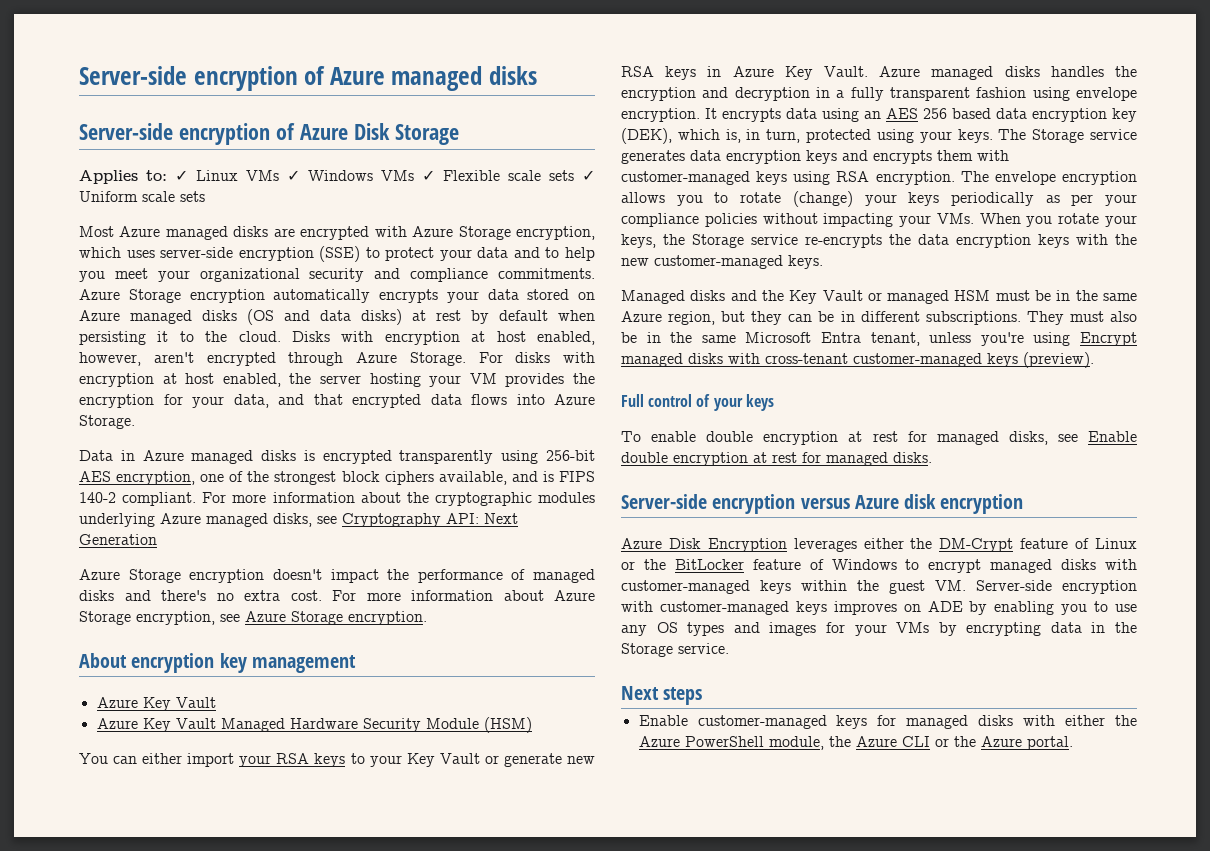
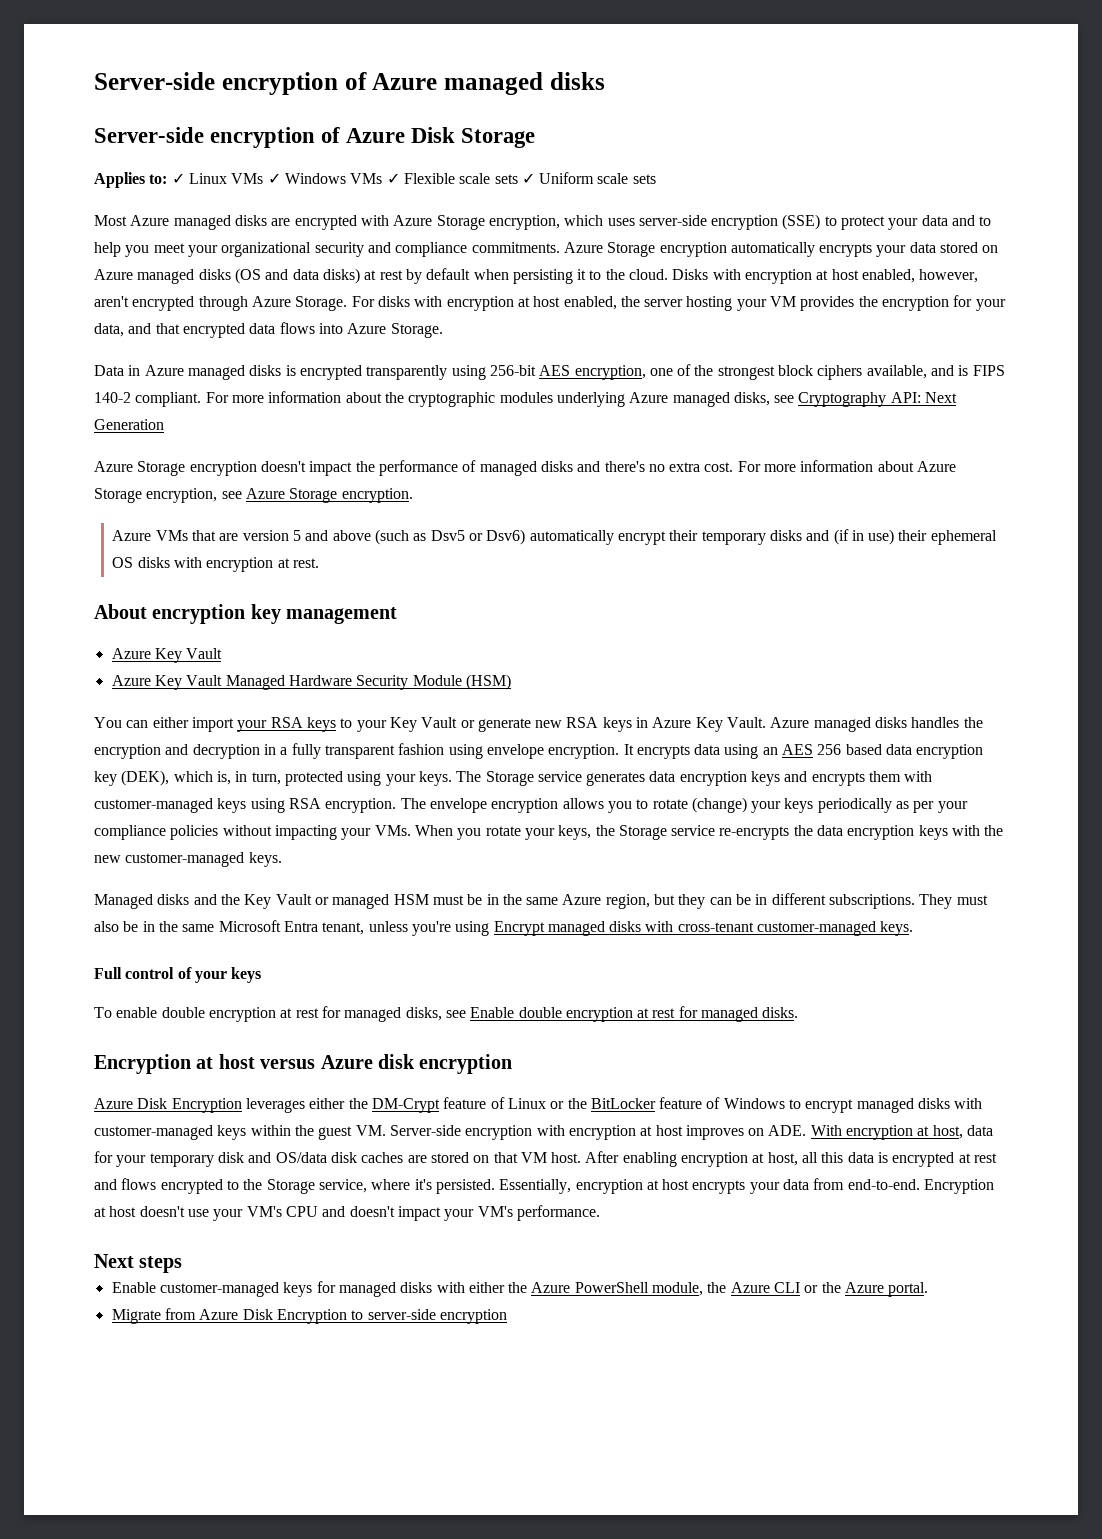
+ Azure VMs that are version 5 and above (such as Dsv5 or Dsv6) automatically encrypt their temporary disks and (if in use) their ephemeral OS disks with encryption at rest.
- They must also be in the same Microsoft Entra tenant, unless you're using Encrypt managed disks with cross-tenant customer-managed keys (preview).
+ They must also be in the same Microsoft Entra tenant, unless you're using Encrypt managed disks with cross-tenant customer-managed keys.
- Server-side encryption versus Azure disk encryption
+ Encryption at host versus Azure disk encryption
- Azure Disk Encryption leverages either the DM-Crypt feature of Linux or the BitLocker feature of Windows to encrypt managed disks with customer-managed keys within the guest VM. Server-side encryption with customer-managed keys improves on ADE by enabling you to use any OS types and images for your VMs by encrypting data in the Storage service.
+ Azure Disk Encryption leverages either the DM-Crypt feature of Linux or the BitLocker feature of Windows to encrypt managed disks with customer-managed keys within the guest VM. Server-side encryption with encryption at host improves on ADE. With encryption at host, data for your temporary disk and OS/data disk caches are stored on that VM host. After enabling encryption at host, all this data is encrypted at rest and flows encrypted to the Storage service, where it's persisted. Essentially, encryption at host encrypts your data from end-to-end. Encryption at host doesn't use your VM's CPU and doesn't impact your VM's performance.
+ Migrate from Azure Disk Encryption to server-side encryption

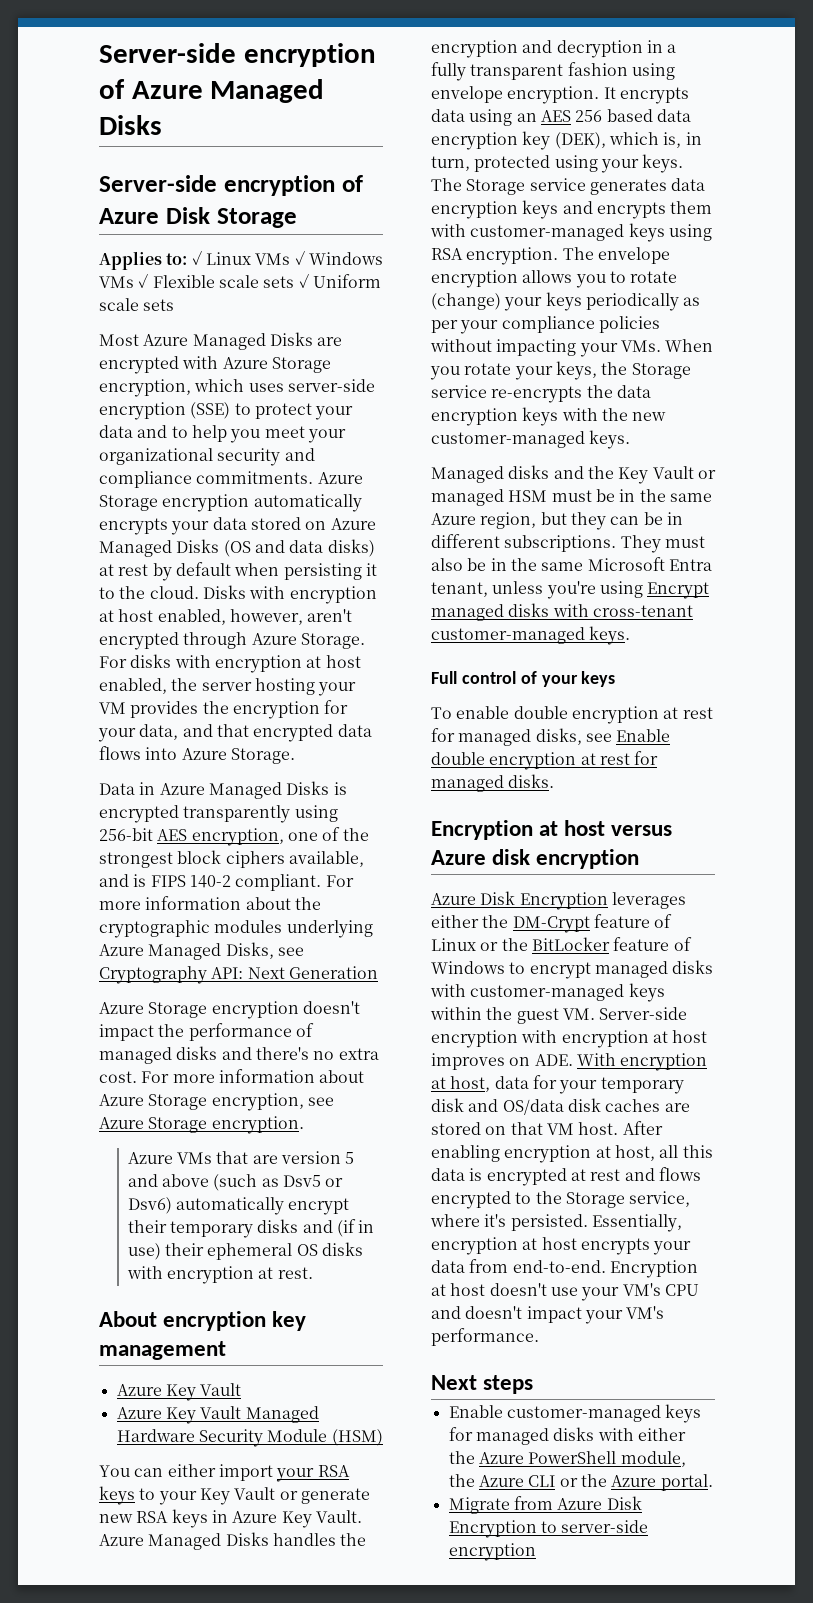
- Server-side encryption of Azure managed disks
+ Server-side encryption of Azure Managed Disks
- Most Azure managed disks are encrypted with Azure Storage encryption, which uses server-side encryption (SSE) to protect your data and to help you meet your organizational security and compliance commitments.
+ Most Azure Managed Disks are encrypted with Azure Storage encryption, which uses server-side encryption (SSE) to protect your data and to help you meet your organizational security and compliance commitments.
- Azure Storage encryption automatically encrypts your data stored on Azure managed disks (OS and data disks) at rest by default when persisting it to the cloud.
+ Azure Storage encryption automatically encrypts your data stored on Azure Managed Disks (OS and data disks) at rest by default when persisting it to the cloud.
- Data in Azure managed disks is encrypted transparently using 256-bit AES encryption, one of the strongest block ciphers available, and is FIPS 140-2 compliant.
+ Data in Azure Managed Disks is encrypted transparently using 256-bit AES encryption, one of the strongest block ciphers available, and is FIPS 140-2 compliant.
- For more information about the cryptographic modules underlying Azure managed disks, see Cryptography API: Next Generation
+ For more information about the cryptographic modules underlying Azure Managed Disks, see Cryptography API: Next Generation
- Azure managed disks handles the encryption and decryption in a fully transparent fashion using envelope encryption.
+ Azure Managed Disks handles the encryption and decryption in a fully transparent fashion using envelope encryption.

